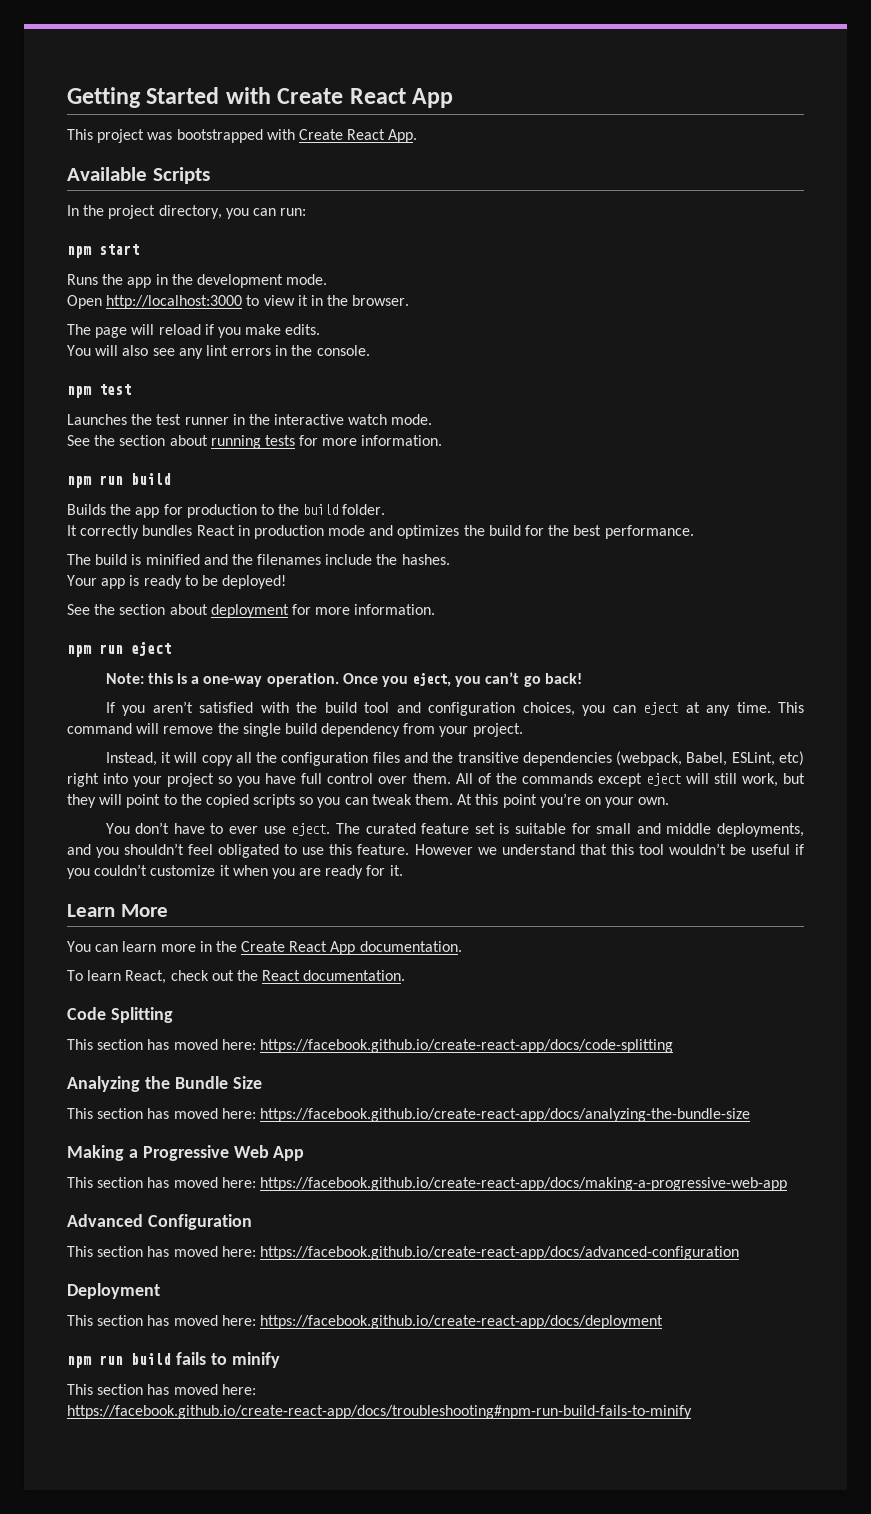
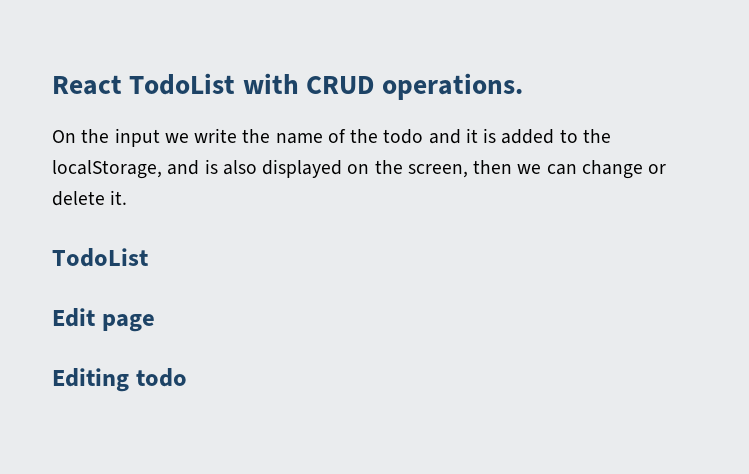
- Getting Started with Create React App
- This project was bootstrapped with Create React App.
- Available Scripts
- In the project directory, you can run:
- npm start
- Runs the app in the development mode.
- Open http://localhost:3000 to view it in the browser.
- The page will reload if you make edits.
- You will also see any lint errors in the console.
- npm test
- Launches the test runner in the interactive watch mode.
- See the section about running tests for more information.
- npm run build
- Builds the app for production to the build folder.
- It correctly bundles React in production mode and optimizes the build for the best performance.
- The build is minified and the filenames include the hashes.
- Your app is ready to be deployed!
- See the section about deployment for more information.
- npm run eject
- Note: this is a one-way operation. Once you eject, you can’t go back!
- If you aren’t satisfied with the build tool and configuration choices, you can eject at any time. This command will remove the single build dependency from your project.
- Instead, it will copy all the configuration files and the transitive dependencies (webpack, Babel, ESLint, etc) right into your project so you have full control over them. All of the commands except eject will still work, but they will point to the copied scripts so you can tweak them. At this point you’re on your own.
- You don’t have to ever use eject. The curated feature set is suitable for small and middle deployments, and you shouldn’t feel obligated to use this feature. However we understand that this tool wouldn’t be useful if you couldn’t customize it when you are ready for it.
- Learn More
- You can learn more in the Create React App documentation.
- To learn React, check out the React documentation.
- Code Splitting
- This section has moved here: https://facebook.github.io/create-react-app/docs/code-splitting
- Analyzing the Bundle Size
- This section has moved here: https://facebook.github.io/create-react-app/docs/analyzing-the-bundle-size
- Making a Progressive Web App
- This section has moved here: https://facebook.github.io/create-react-app/docs/making-a-progressive-web-app
- Advanced Configuration
- This section has moved here: https://facebook.github.io/create-react-app/docs/advanced-configuration
- Deployment
- This section has moved here: https://facebook.github.io/create-react-app/docs/deployment
- npm run build fails to minify
- This section has moved here: https://facebook.github.io/create-react-app/docs/troubleshooting#npm-run-build-fails-to-minify
+ React TodoList with CRUD operations.
+ On the input we write the name of the todo and it is added to the localStorage, and is also displayed on the screen, then we can change or delete it.
+ TodoList
+ Edit page
+ Editing todo

